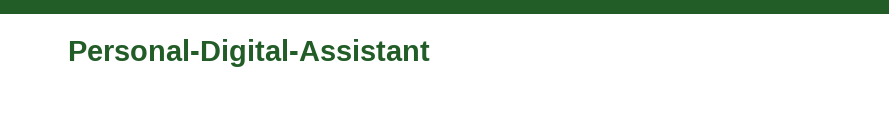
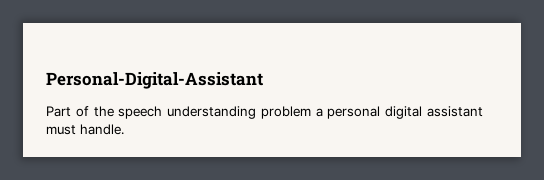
+ Part of the speech understanding problem a personal digital assistant must handle.

